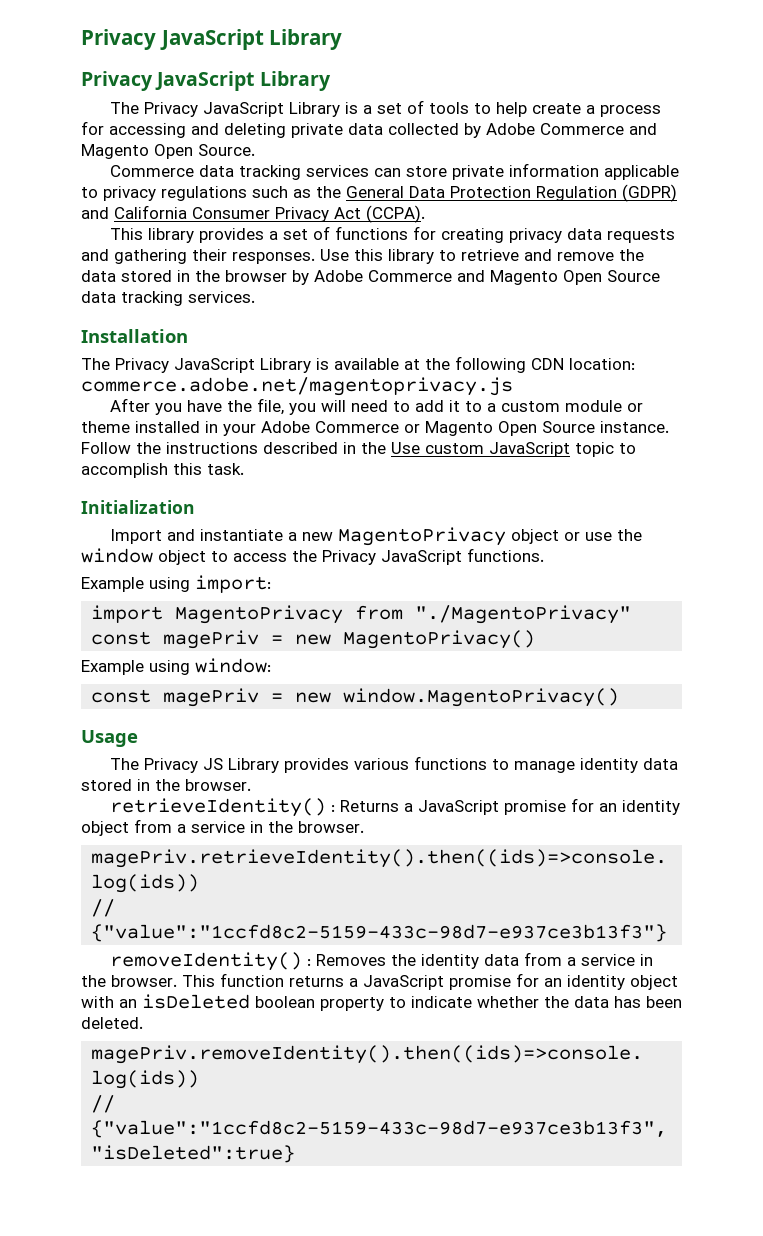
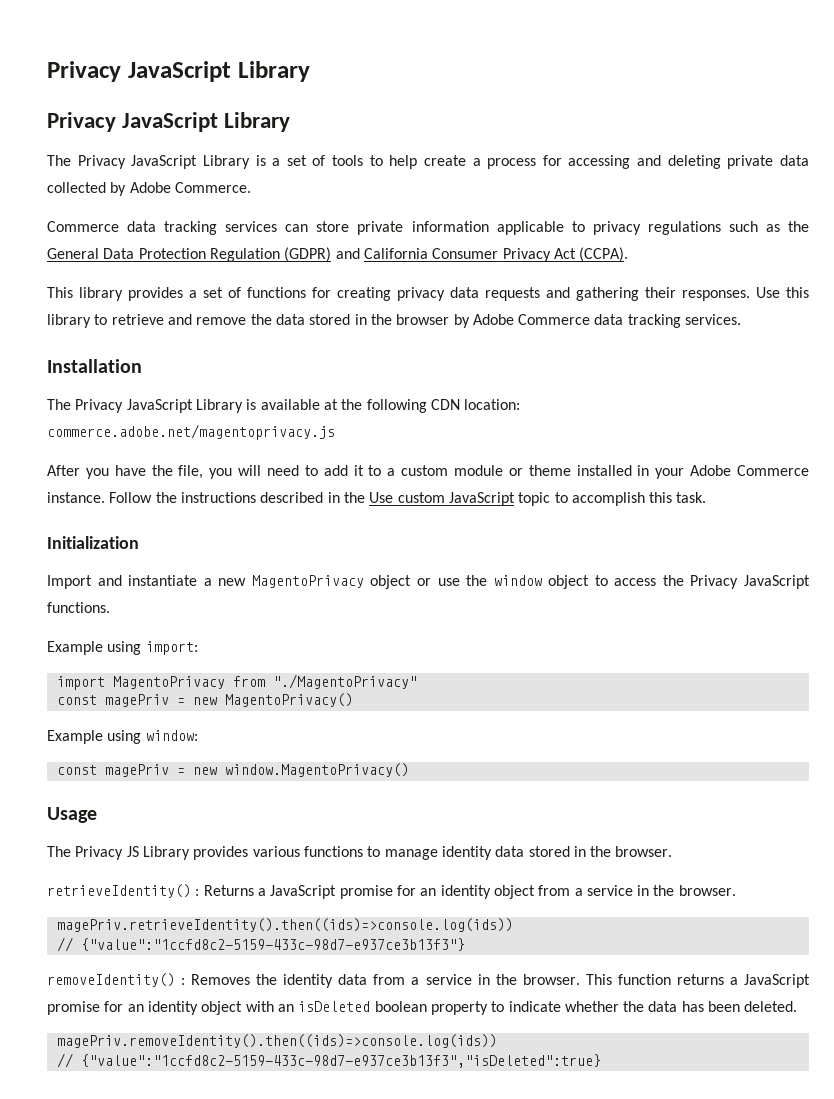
- The Privacy JavaScript Library is a set of tools to help create a process for accessing and deleting private data collected by Adobe Commerce and Magento Open Source.
+ The Privacy JavaScript Library is a set of tools to help create a process for accessing and deleting private data collected by Adobe Commerce.
- Use this library to retrieve and remove the data stored in the browser by Adobe Commerce and Magento Open Source data tracking services.
+ Use this library to retrieve and remove the data stored in the browser by Adobe Commerce data tracking services.
- After you have the file, you will need to add it to a custom module or theme installed in your Adobe Commerce or Magento Open Source instance.
+ After you have the file, you will need to add it to a custom module or theme installed in your Adobe Commerce instance.

